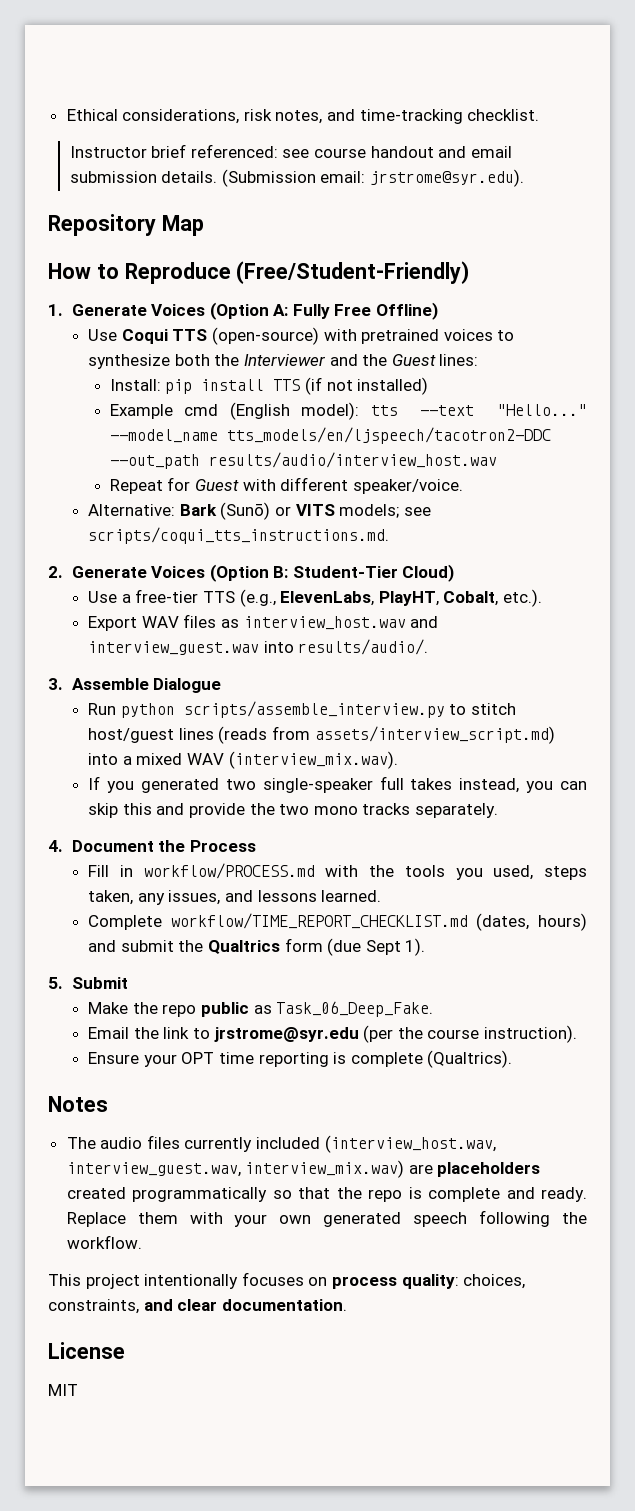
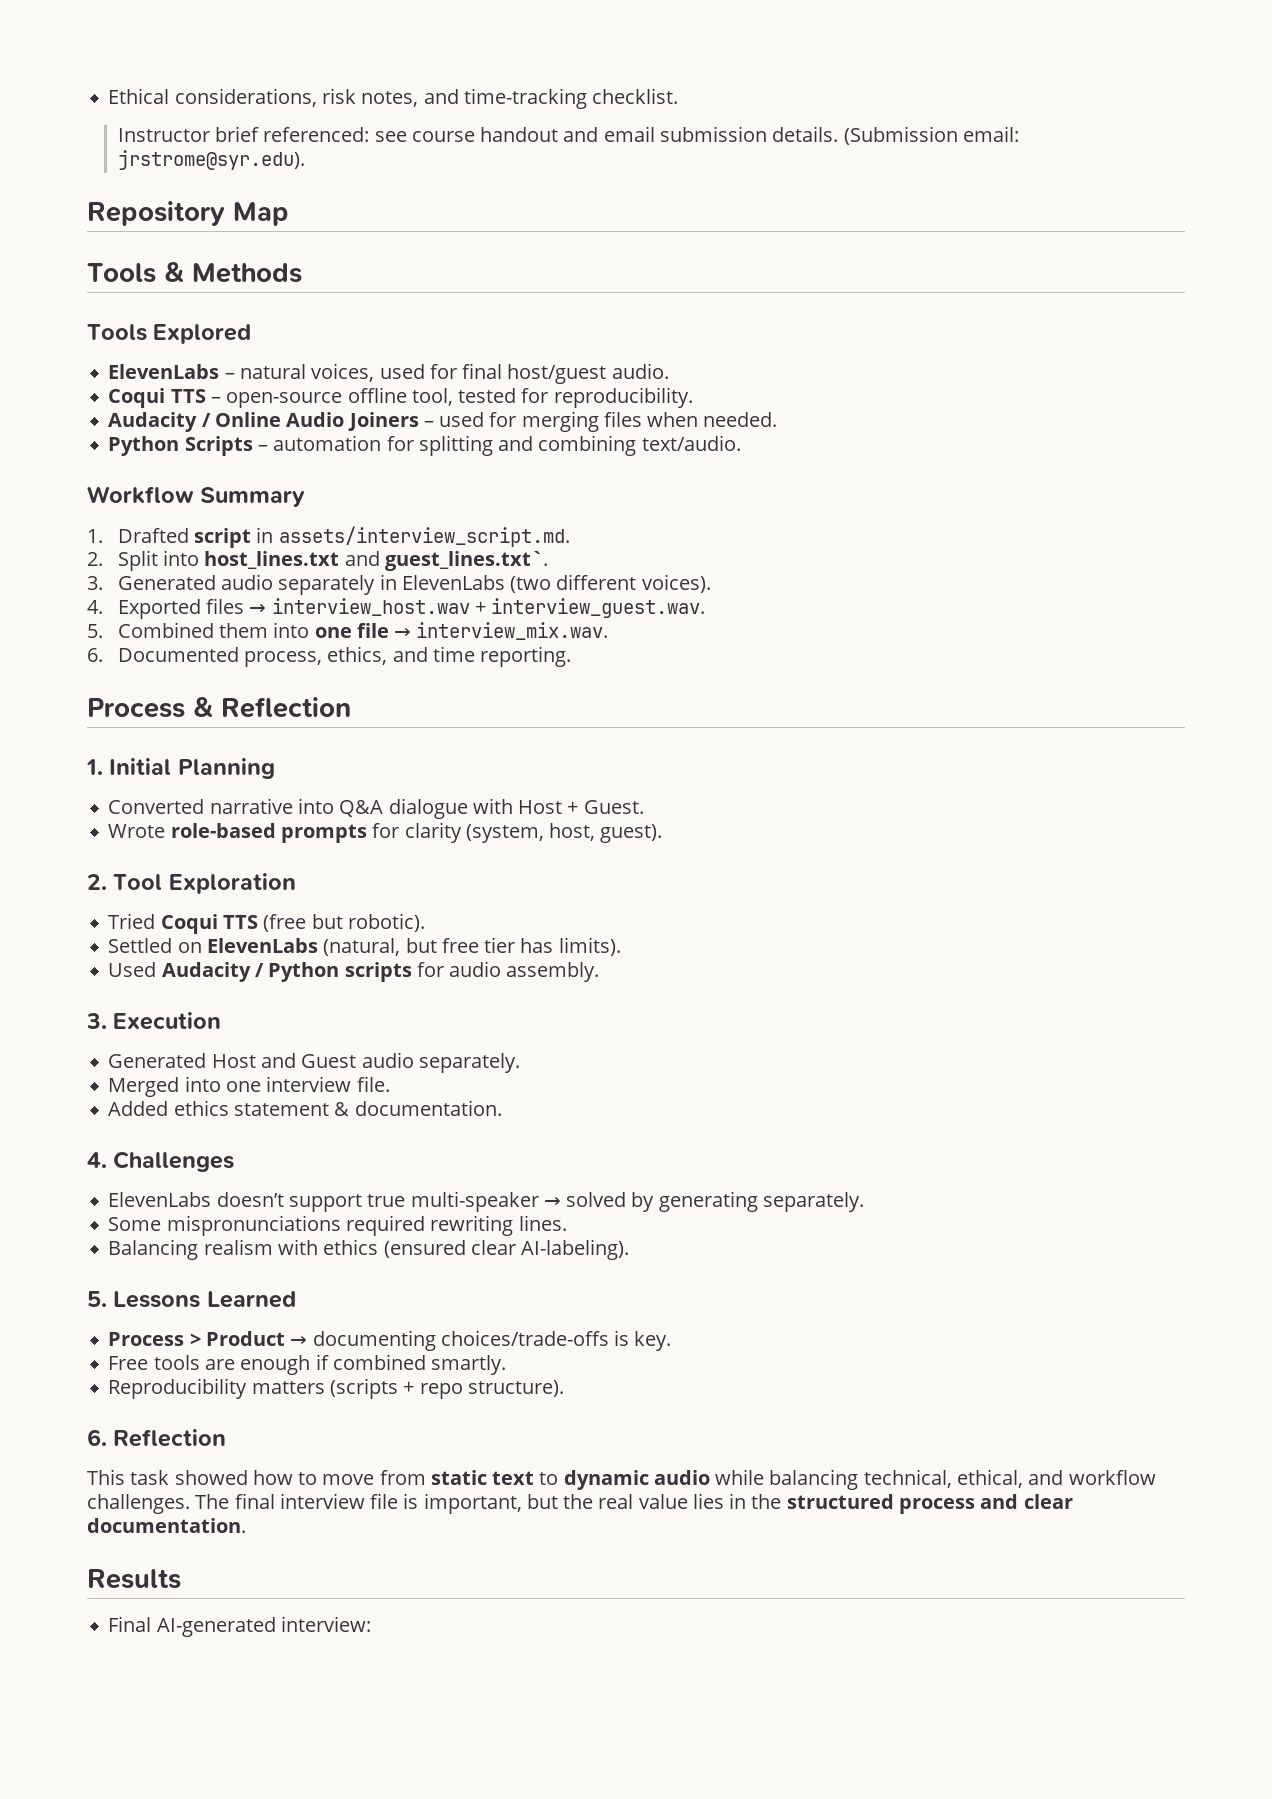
- How to Reproduce (Free/Student-Friendly)
- 1. Generate Voices (Option A: Fully Free Offline)
- Use Coqui TTS (open-source) with pretrained voices to synthesize both the Interviewer and the Guest lines:
- Install: pip install TTS (if not installed)
- Example cmd (English model): tts --text "Hello..." --model_name tts_models/en/ljspeech/tacotron2-DDC --out_path results/audio/interview_host.wav
- Repeat for Guest with different speaker/voice.
- Alternative: Bark (Sunō) or VITS models; see scripts/coqui_tts_instructions.md.
- 2. Generate Voices (Option B: Student-Tier Cloud)
- Use a free-tier TTS (e.g., ElevenLabs, PlayHT, Cobalt, etc.).
- Export WAV files as interview_host.wav and interview_guest.wav into results/audio/.
- 3. Assemble Dialogue
- Run python scripts/assemble_interview.py to stitch host/guest lines (reads from assets/interview_script.md) into a mixed WAV (interview_mix.wav).
- If you generated two single-speaker full takes instead, you can skip this and provide the two mono tracks separately.
- 4. Document the Process
- Fill in workflow/PROCESS.md with the tools you used, steps taken, any issues, and lessons learned.
- Complete workflow/TIME_REPORT_CHECKLIST.md (dates, hours) and submit the Qualtrics form (due Sept 1).
- 5. Submit
- Make the repo public as Task_06_Deep_Fake.
- Email the link to jrstrome@syr.edu (per the course instruction).
- Ensure your OPT time reporting is complete (Qualtrics).
- Notes
- The audio files currently included (interview_host.wav, interview_guest.wav, interview_mix.wav) are placeholders created programmatically so that the repo is complete and ready. Replace them with your own generated speech following the workflow.
- This project intentionally focuses on process quality: choices, constraints, and clear documentation.
+ Tools & Methods
+ Tools Explored
+ ElevenLabs – natural voices, used for final host/guest audio.
+ Coqui TTS – open-source offline tool, tested for reproducibility.
+ Audacity / Online Audio Joiners – used for merging files when needed.
+ Python Scripts – automation for splitting and combining text/audio.
+ Workflow Summary
+ 1. Drafted script in assets/interview_script.md.
+ 2. Split into host_lines.txt and guest_lines.txt`.
+ 3. Generated audio separately in ElevenLabs (two different voices).
+ 4. Exported files → interview_host.wav + interview_guest.wav.
+ 5. Combined them into one file → interview_mix.wav.
+ 6. Documented process, ethics, and time reporting.
+ Process & Reflection
+ 1. Initial Planning
+ Converted narrative into Q&A dialogue with Host + Guest.
+ Wrote role-based prompts for clarity (system, host, guest).
+ 2. Tool Exploration
+ Tried Coqui TTS (free but robotic).
+ Settled on ElevenLabs (natural, but free tier has limits).
+ Used Audacity / Python scripts for audio assembly.
+ 3. Execution
+ Generated Host and Guest audio separately.
+ Merged into one interview file.
+ Added ethics statement & documentation.
+ 4. Challenges
+ ElevenLabs doesn’t support true multi-speaker → solved by generating separately.
+ Some mispronunciations required rewriting lines.
+ Balancing realism with ethics (ensured clear AI-labeling).
+ 5. Lessons Learned
+ Process > Product → documenting choices/trade-offs is key.
+ Free tools are enough if combined smartly.
+ Reproducibility matters (scripts + repo structure).
+ 6. Reflection
+ This task showed how to move from static text to dynamic audio while balancing technical, ethical, and workflow challenges. The final interview file is important, but the real value lies in the structured process and clear documentation.
- License
- MIT
+ Results
+ Final AI-generated interview:

